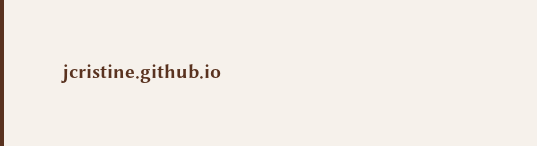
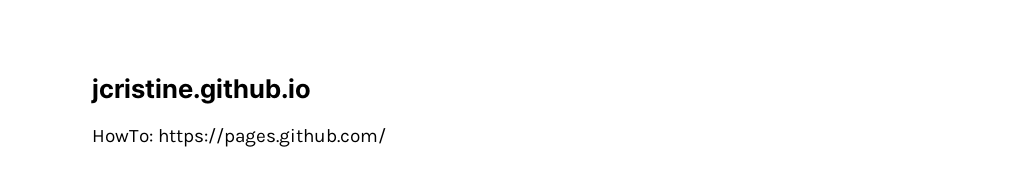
+ HowTo: https://pages.github.com/

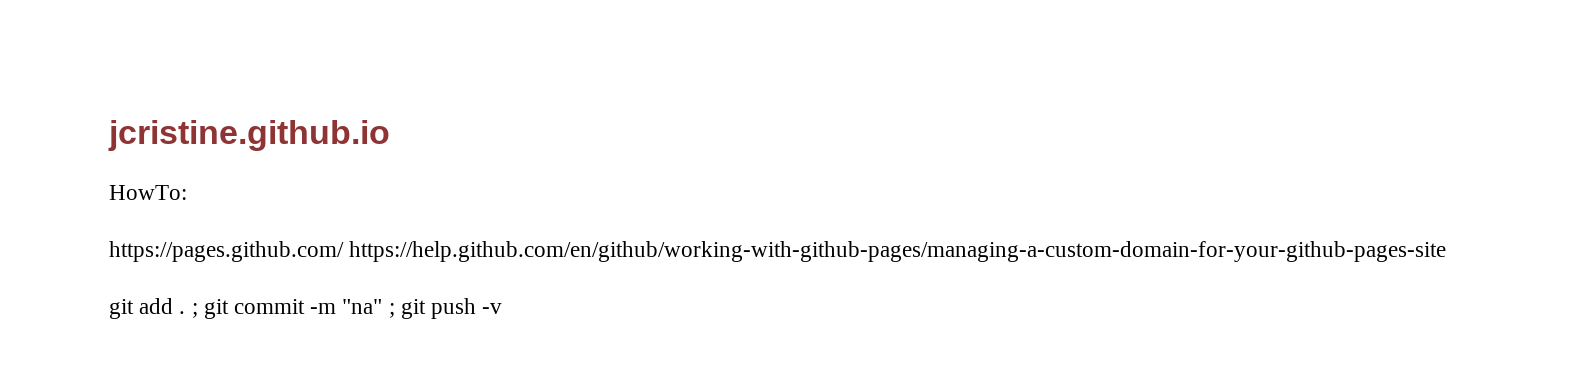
- HowTo: https://pages.github.com/
+ HowTo:
+ https://pages.github.com/ https://help.github.com/en/github/working-with-github-pages/managing-a-custom-domain-for-your-github-pages-site
+ git add . ; git commit -m "na" ; git push -v

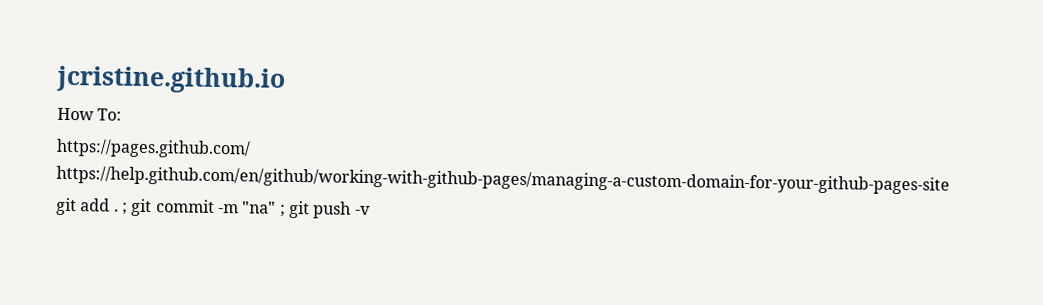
- HowTo:
+ How To:
- https://pages.github.com/ https://help.github.com/en/github/working-with-github-pages/managing-a-custom-domain-for-your-github-pages-site
+ https://pages.github.com/
+ https://help.github.com/en/github/working-with-github-pages/managing-a-custom-domain-for-your-github-pages-site

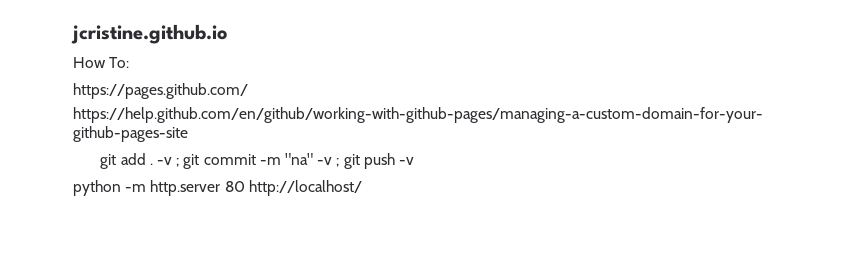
- git add . ; git commit -m "na" ; git push -v
+ git add . -v ; git commit -m "na" -v ; git push -v
+ python -m http.server 80 http://localhost/

